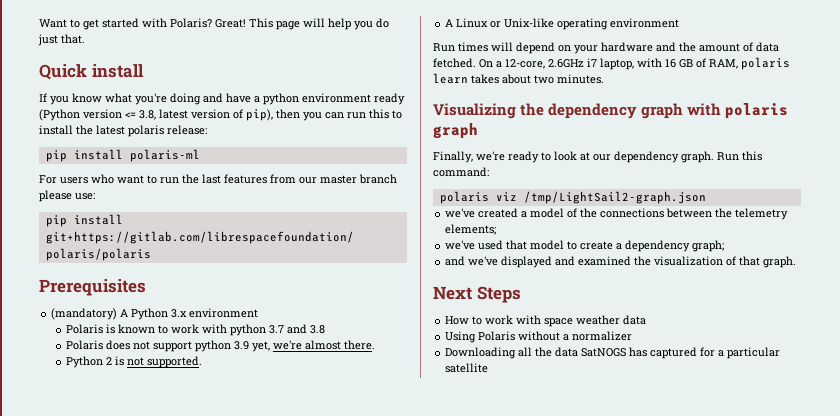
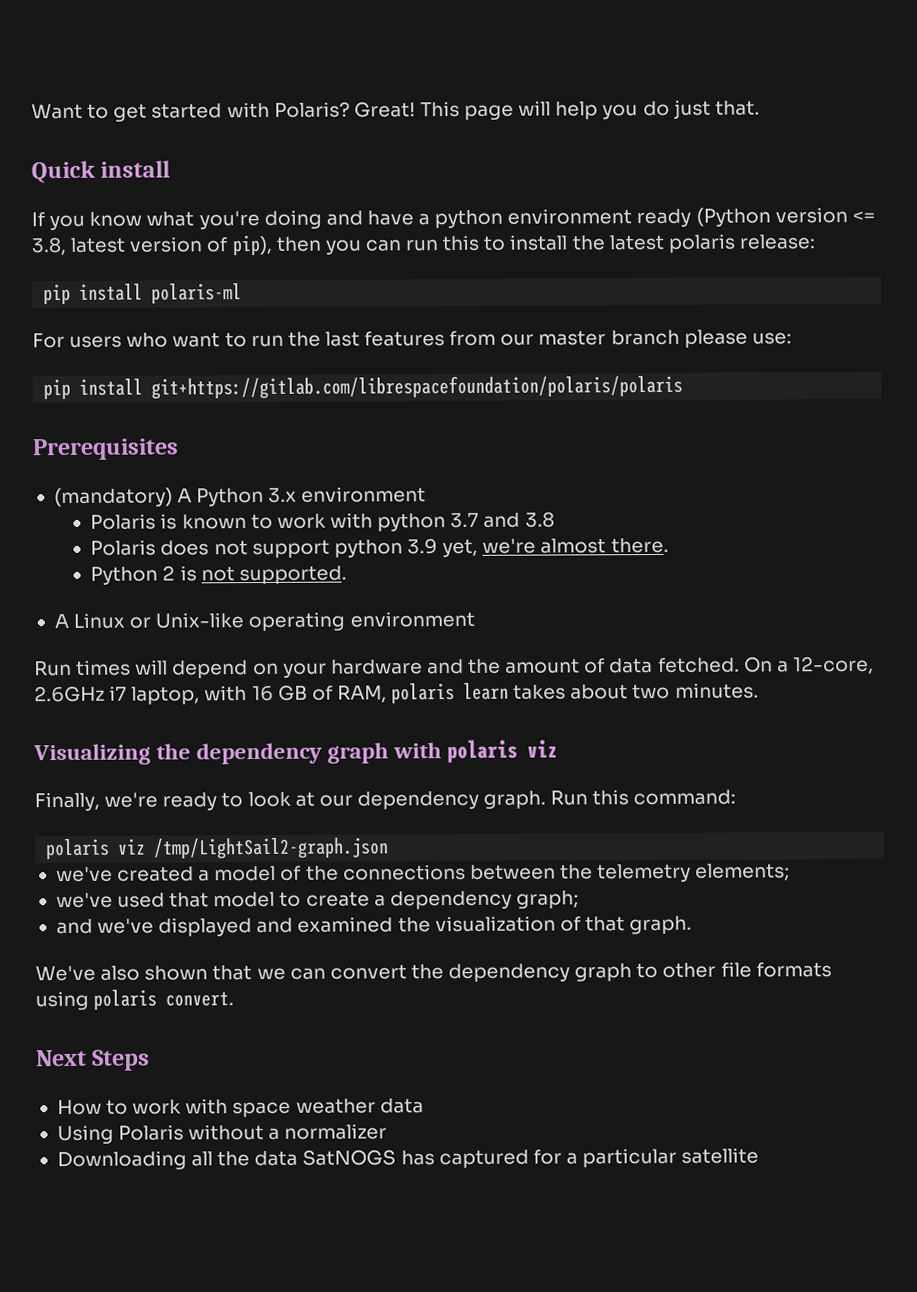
- Visualizing the dependency graph with polaris graph
+ Visualizing the dependency graph with polaris viz
+ We've also shown that we can convert the dependency graph to other file formats using polaris convert.

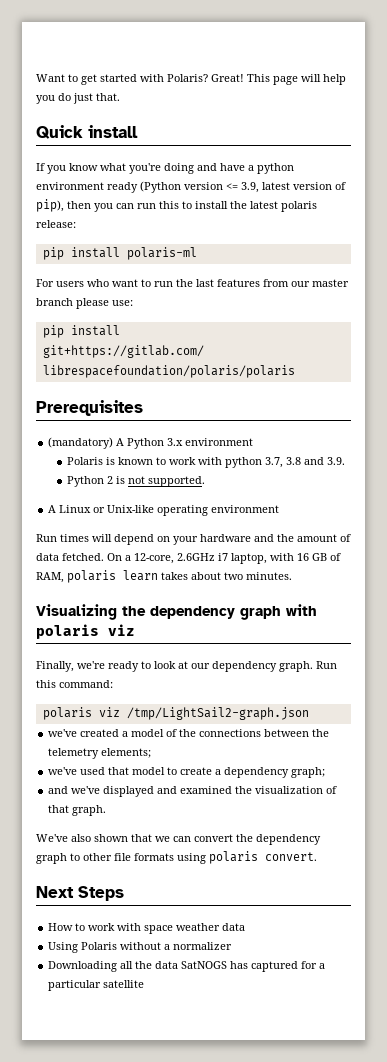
- If you know what you're doing and have a python environment ready (Python version <= 3.8, latest version of pip), then you can run this to install the latest polaris release:
+ If you know what you're doing and have a python environment ready (Python version <= 3.9, latest version of pip), then you can run this to install the latest polaris release:
- Polaris is known to work with python 3.7 and 3.8
- Polaris does not support python 3.9 yet, we're almost there.
+ Polaris is known to work with python 3.7, 3.8 and 3.9.

